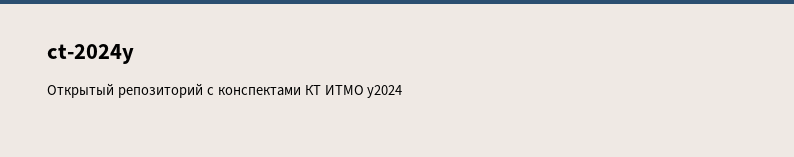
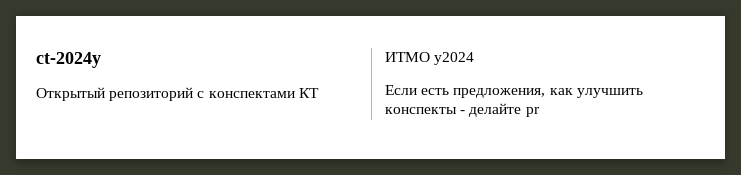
+ Если есть предложения, как улучшить конспекты - делайте pr

